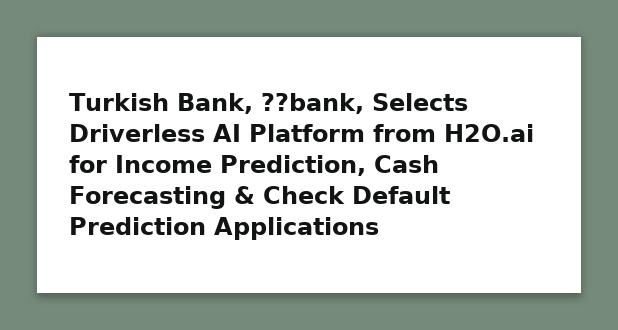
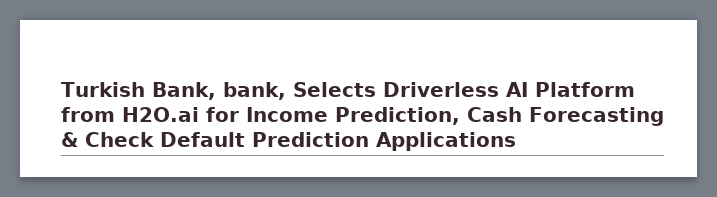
- Turkish Bank, ??bank, Selects Driverless AI Platform from H2O.ai for Income Prediction, Cash Forecasting & Check Default Prediction Applications
+ Turkish Bank, bank, Selects Driverless AI Platform from H2O.ai for Income Prediction, Cash Forecasting & Check Default Prediction Applications

